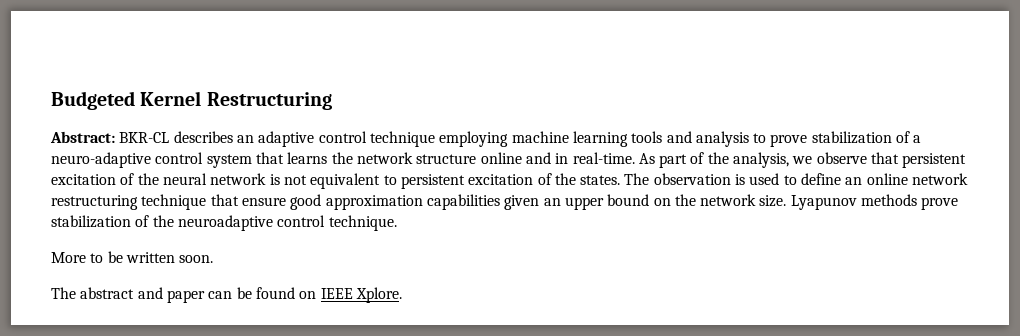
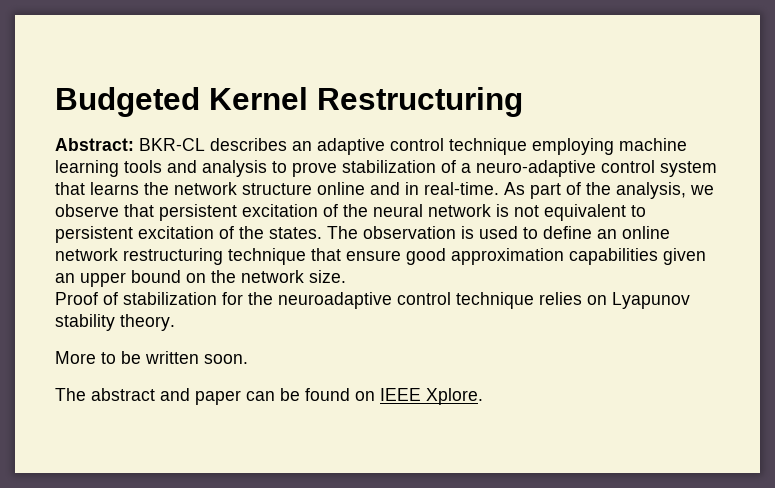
- The observation is used to define an online network restructuring technique that ensure good approximation capabilities given an upper bound on the network size. Lyapunov methods prove stabilization of the neuroadaptive control technique.
+ The observation is used to define an online network restructuring technique that ensure good approximation capabilities given an upper bound on the network size.
+ Proof of stabilization for the neuroadaptive control technique relies on Lyapunov stability theory.

